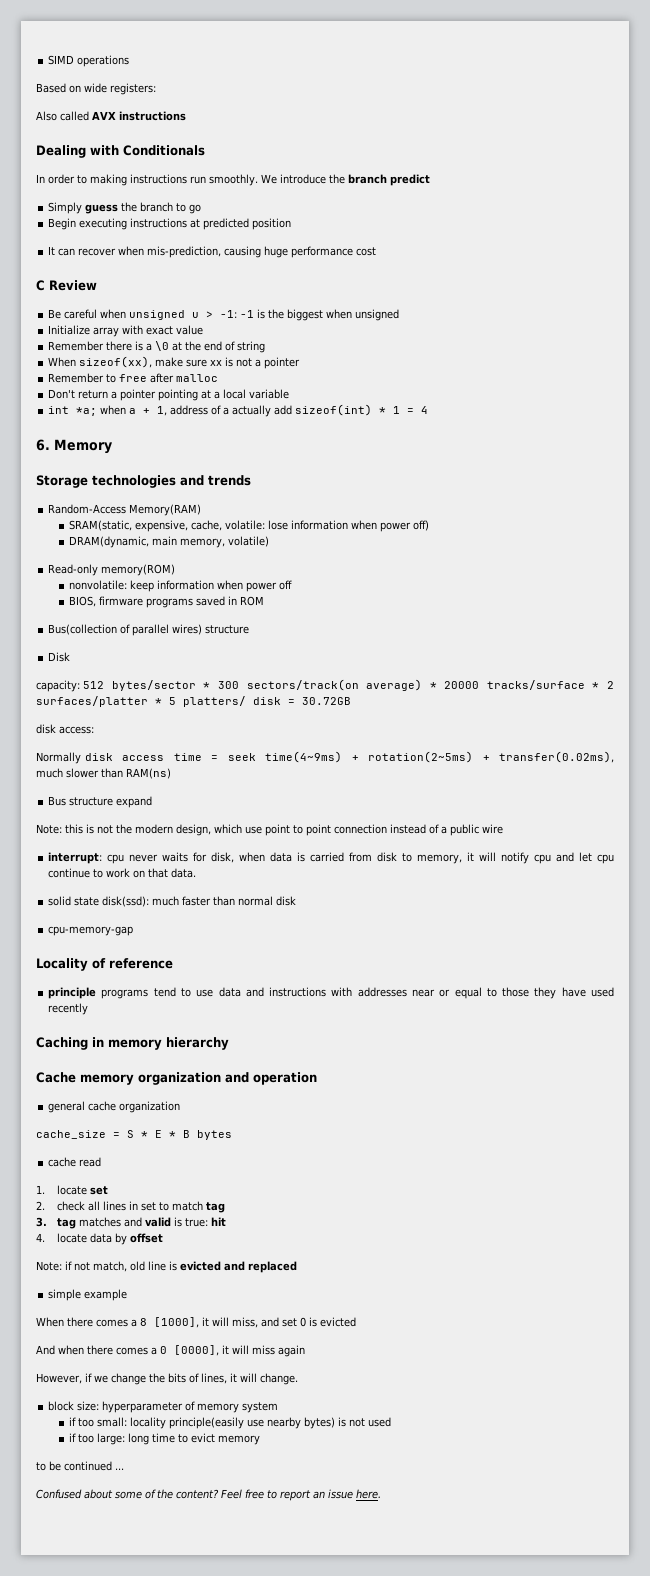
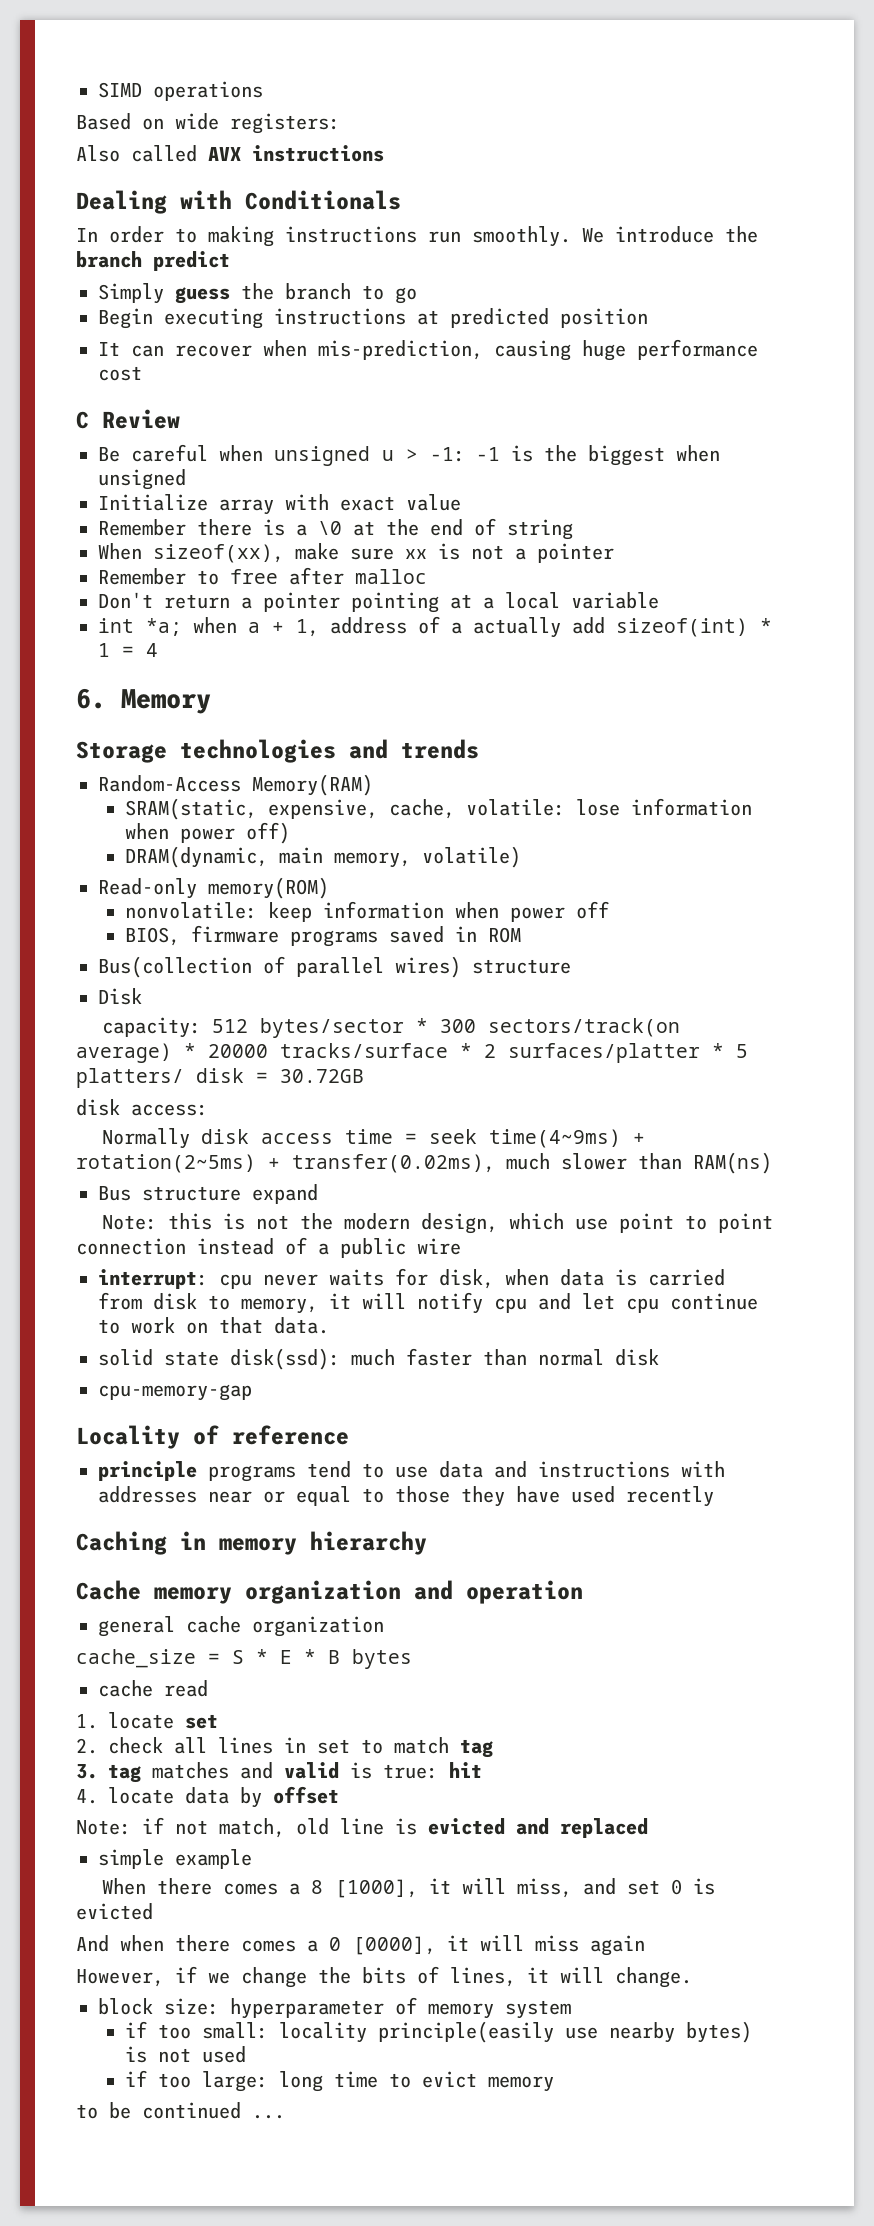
- Confused about some of the content? Feel free to report an issue here.

